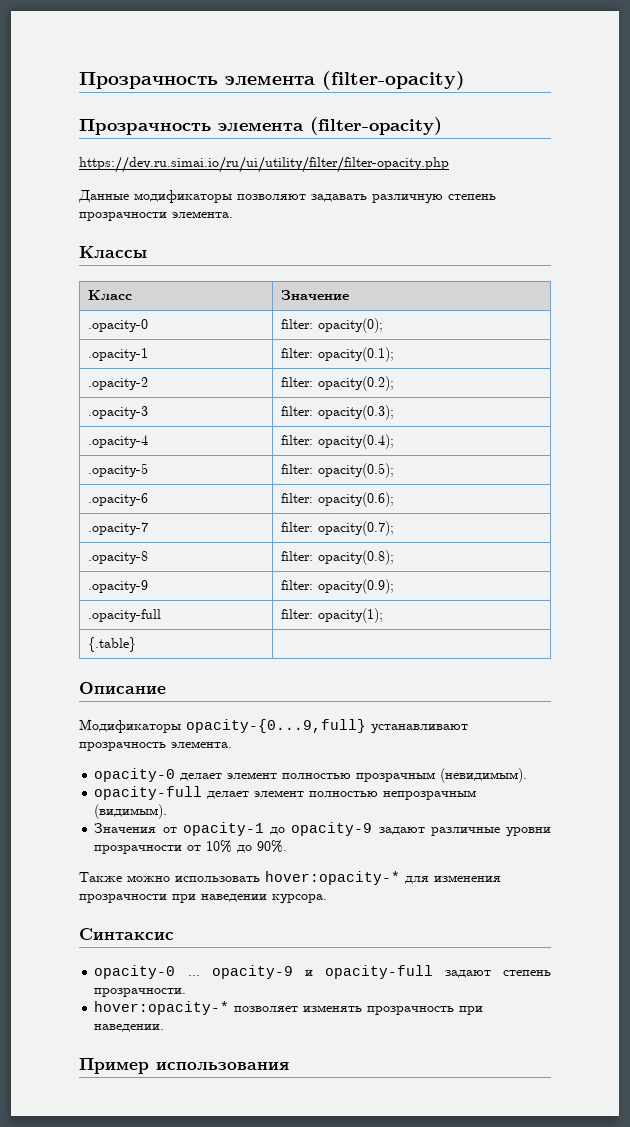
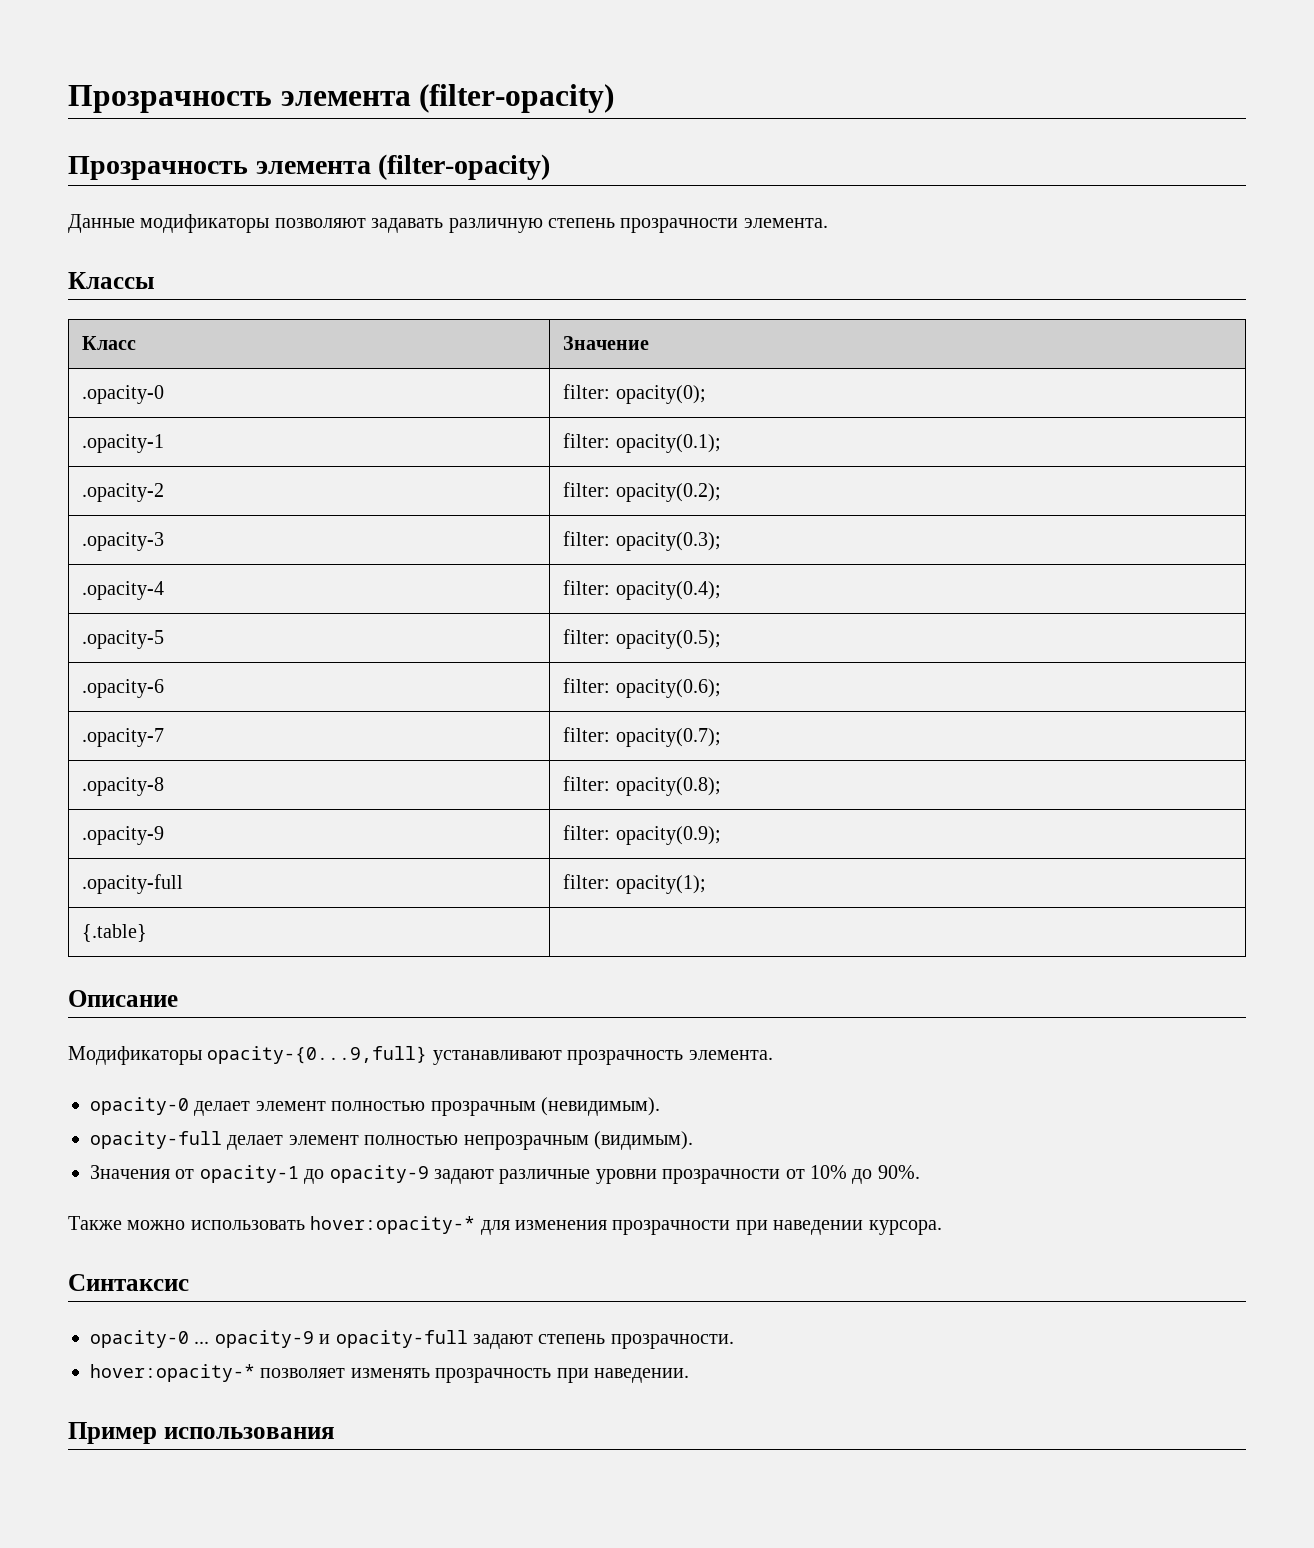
- https://dev.ru.simai.io/ru/ui/utility/filter/filter-opacity.php

